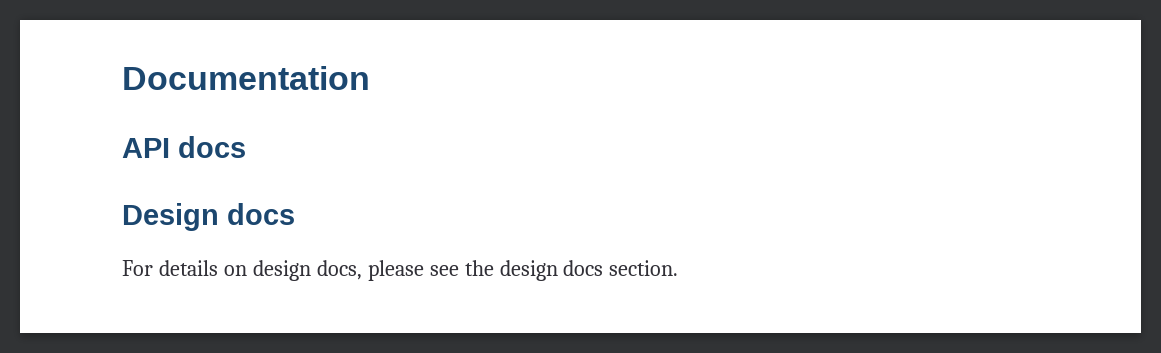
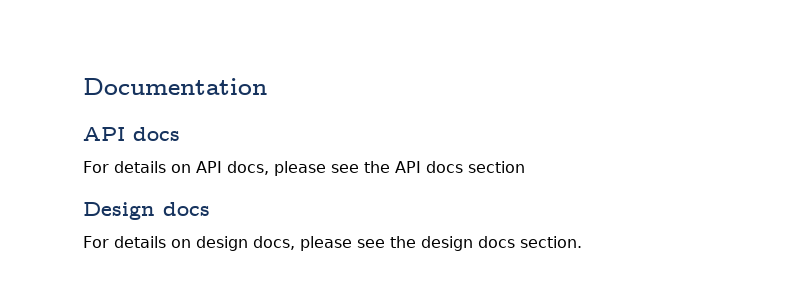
+ For details on API docs, please see the API docs section

